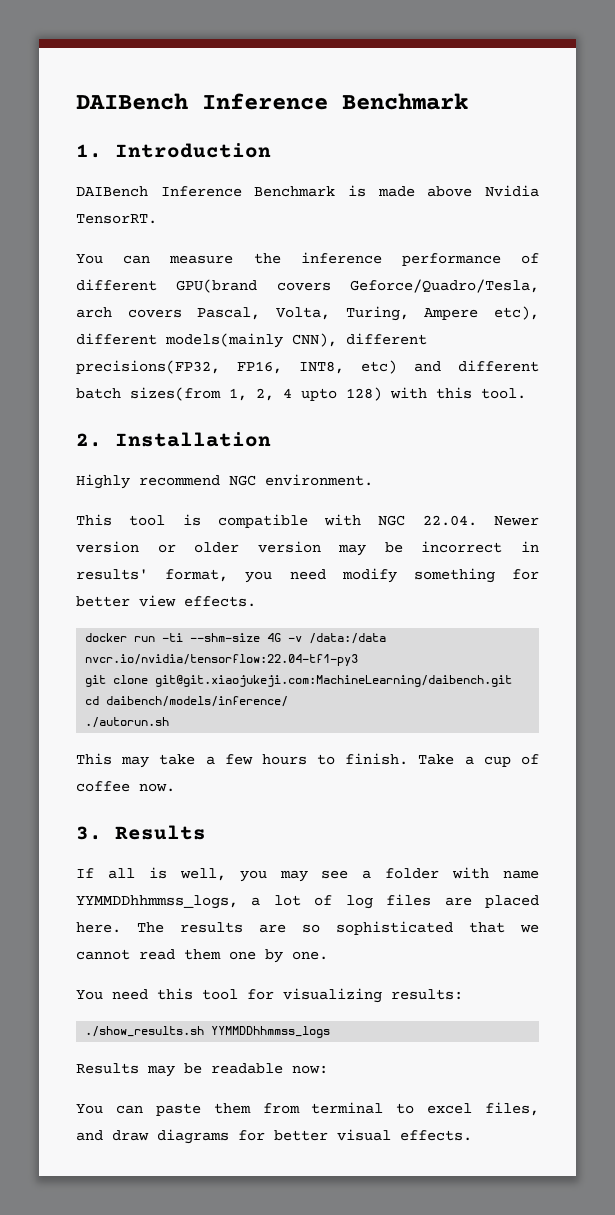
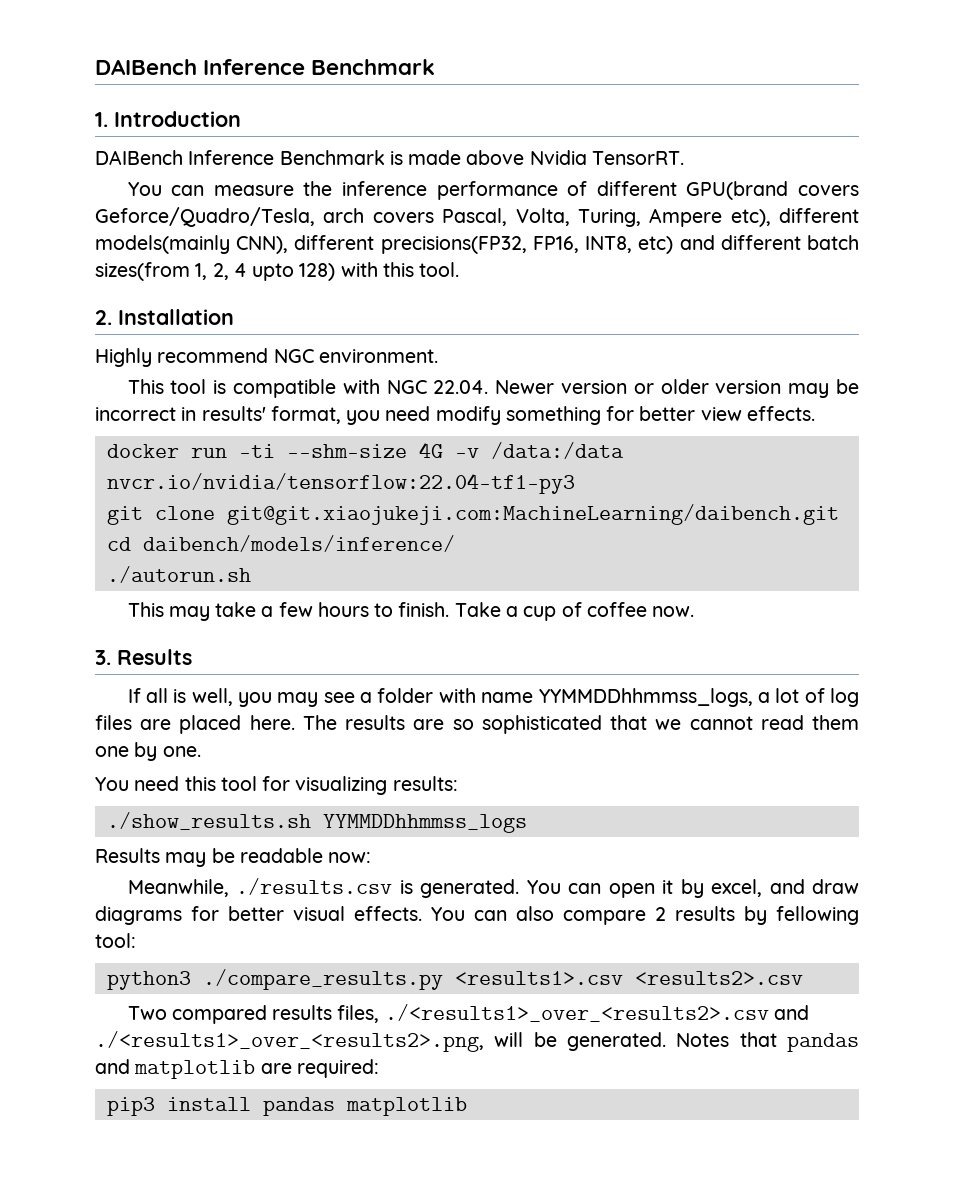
- You can paste them from terminal to excel files, and draw diagrams for better visual effects.
+ Meanwhile, ./results.csv is generated. You can open it by excel, and draw diagrams for better visual effects.
+ You can also compare 2 results by fellowing tool:
+ python3 ./compare_results.py <results1>.csv <results2>.csv
+ Two compared results files, ./<results1>_over_<results2>.csv and ./<results1>_over_<results2>.png, will be generated. Notes that pandas and matplotlib are required:
+ pip3 install pandas matplotlib

